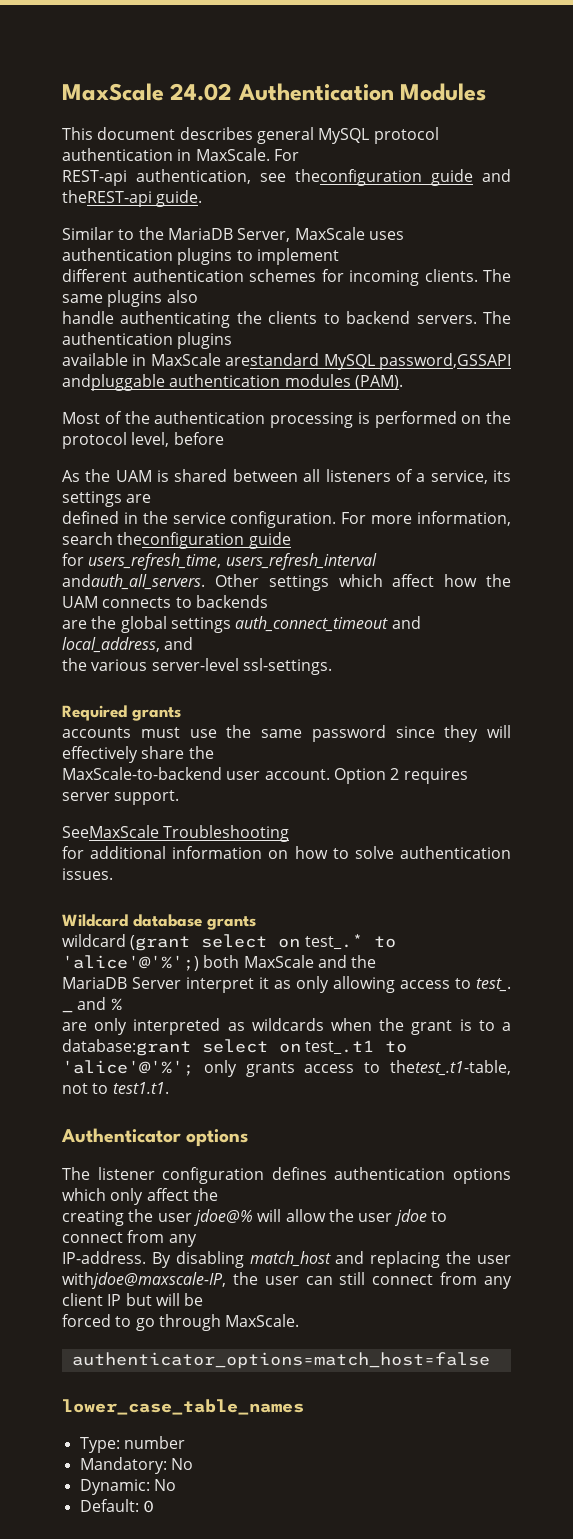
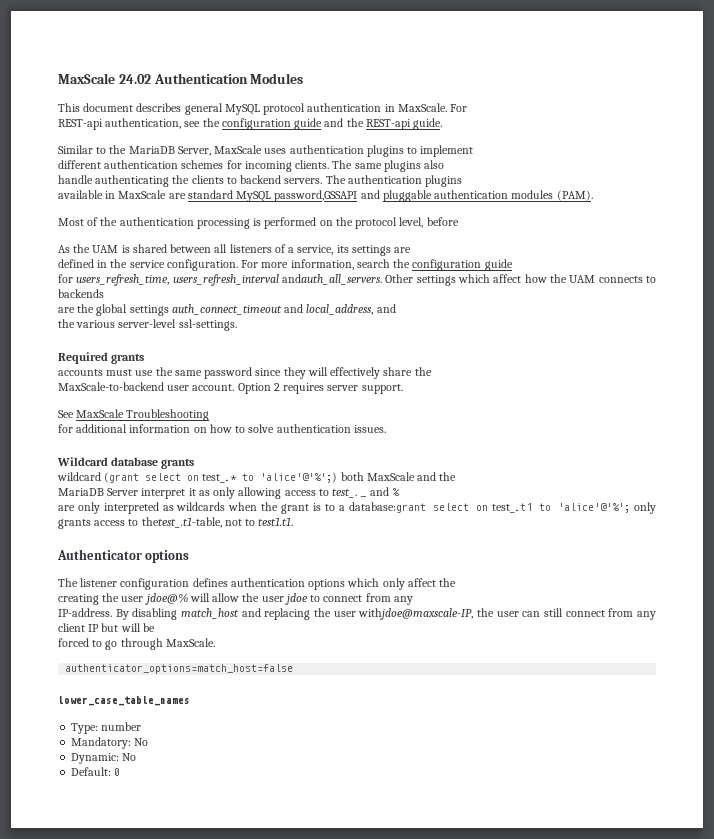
- REST-api authentication, see theconfiguration guide and theREST-api guide.
+ REST-api authentication, see the configuration guide and the REST-api guide.
- available in MaxScale arestandard MySQL password,GSSAPI andpluggable authentication modules (PAM).
+ available in MaxScale are standard MySQL password,GSSAPI and pluggable authentication modules (PAM).
- For more information, search theconfiguration guide
+ For more information, search the configuration guide
- SeeMaxScale Troubleshooting
+ See MaxScale Troubleshooting

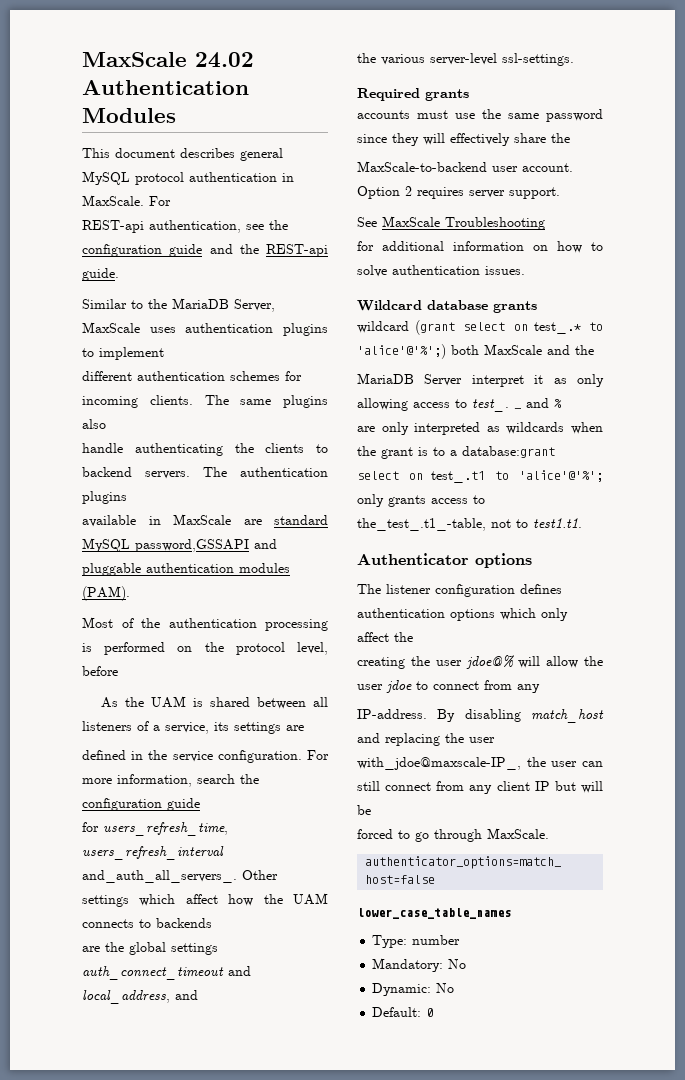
- for users_refresh_time, users_refresh_interval andauth_all_servers.
+ for users_refresh_time, users_refresh_interval and_auth_all_servers_.
- are only interpreted as wildcards when the grant is to a database:grant select on test_.t1 to 'alice'@'%'; only grants access to thetest_.t1-table, not to test1.t1.
+ are only interpreted as wildcards when the grant is to a database:grant select on test_.t1 to 'alice'@'%'; only grants access to the_test_.t1_-table, not to test1.t1.
- By disabling match_host and replacing the user withjdoe@maxscale-IP, the user can still connect from any client IP but will be
+ By disabling match_host and replacing the user with_jdoe@maxscale-IP_, the user can still connect from any client IP but will be

